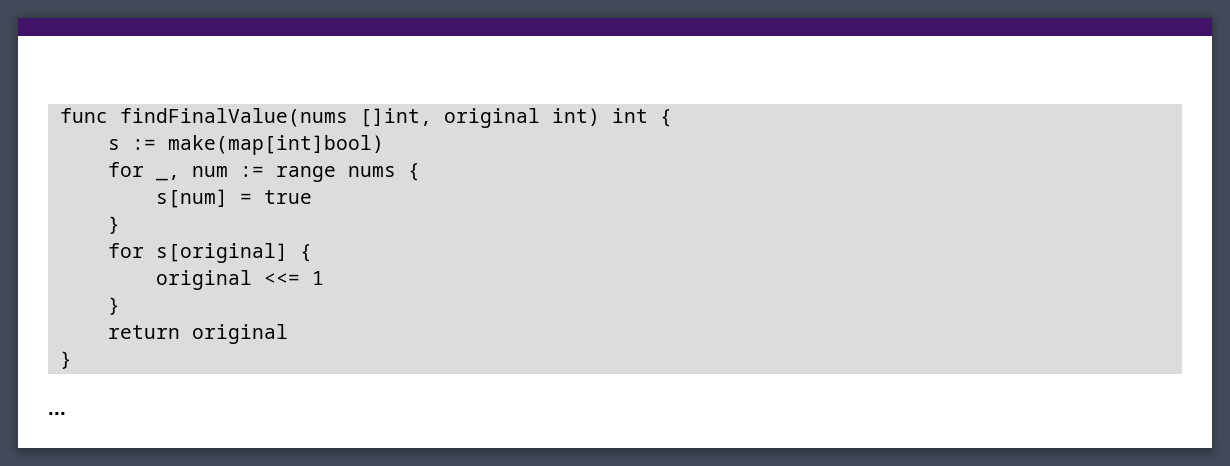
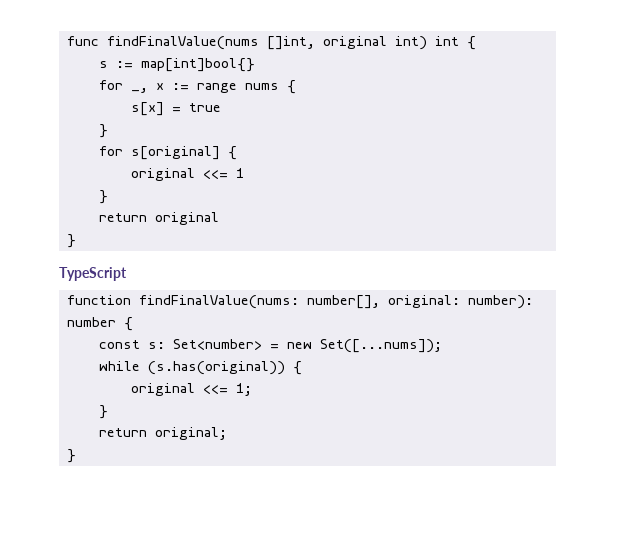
- s := make(map[int]bool)
+ s := map[int]bool{}
- for _, num := range nums {
+ for _, x := range nums {
- s[num] = true
+ s[x] = true
- ...
+ TypeScript
+ function findFinalValue(nums: number[], original: number): number {
+ const s: Set<number> = new Set([...nums]);
+ while (s.has(original)) {
+ original <<= 1;
+ }
+ return original;
+ }

